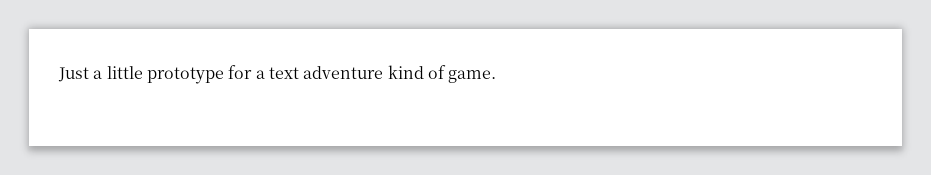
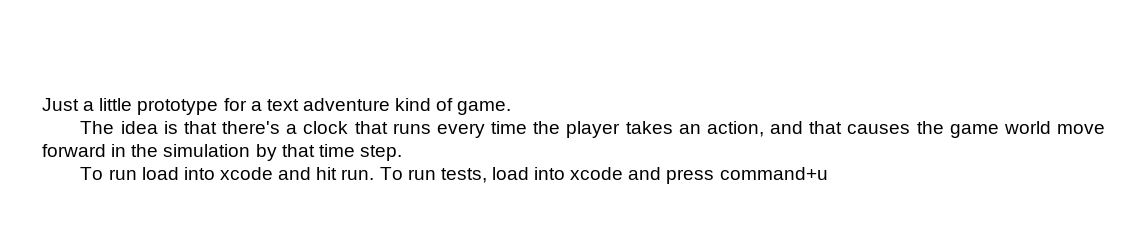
+ The idea is that there's a clock that runs every time the player takes an action, and that causes the game world move forward in the simulation by that time step.
+ To run load into xcode and hit run. To run tests, load into xcode and press command+u

